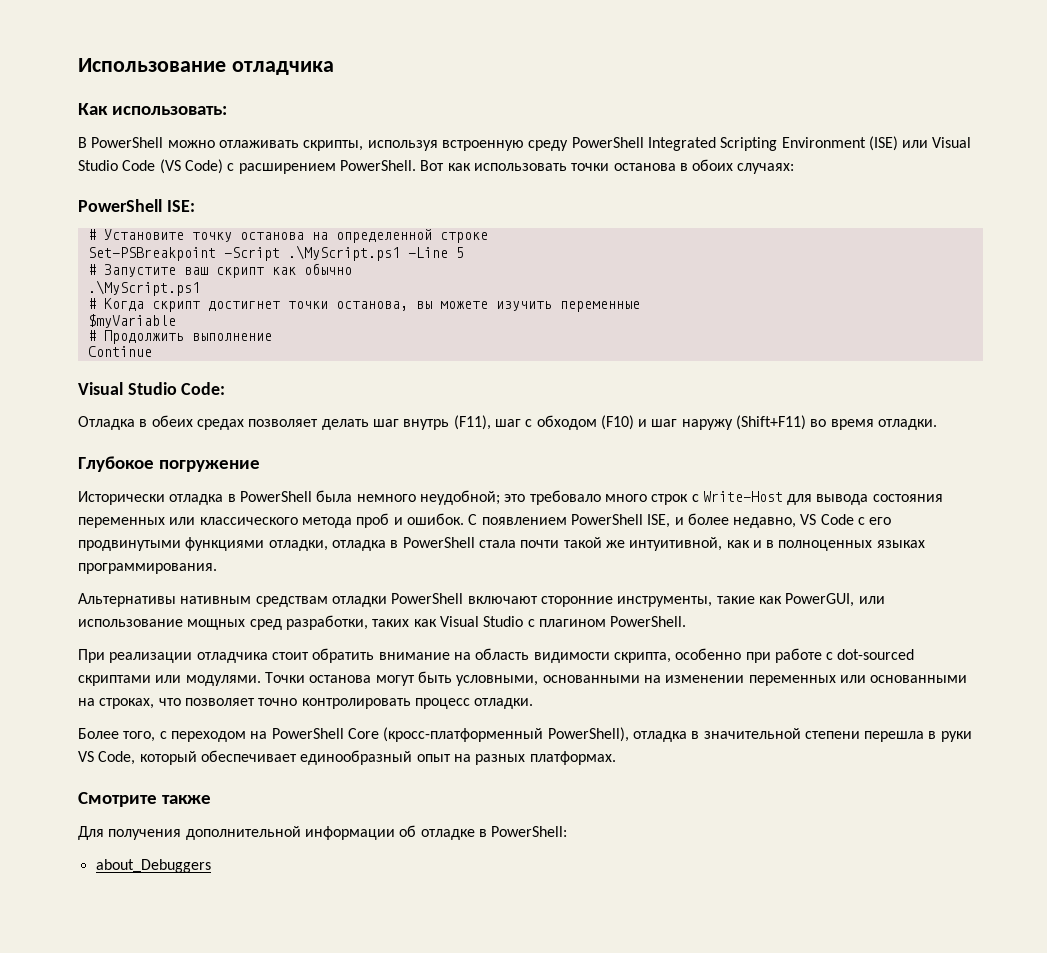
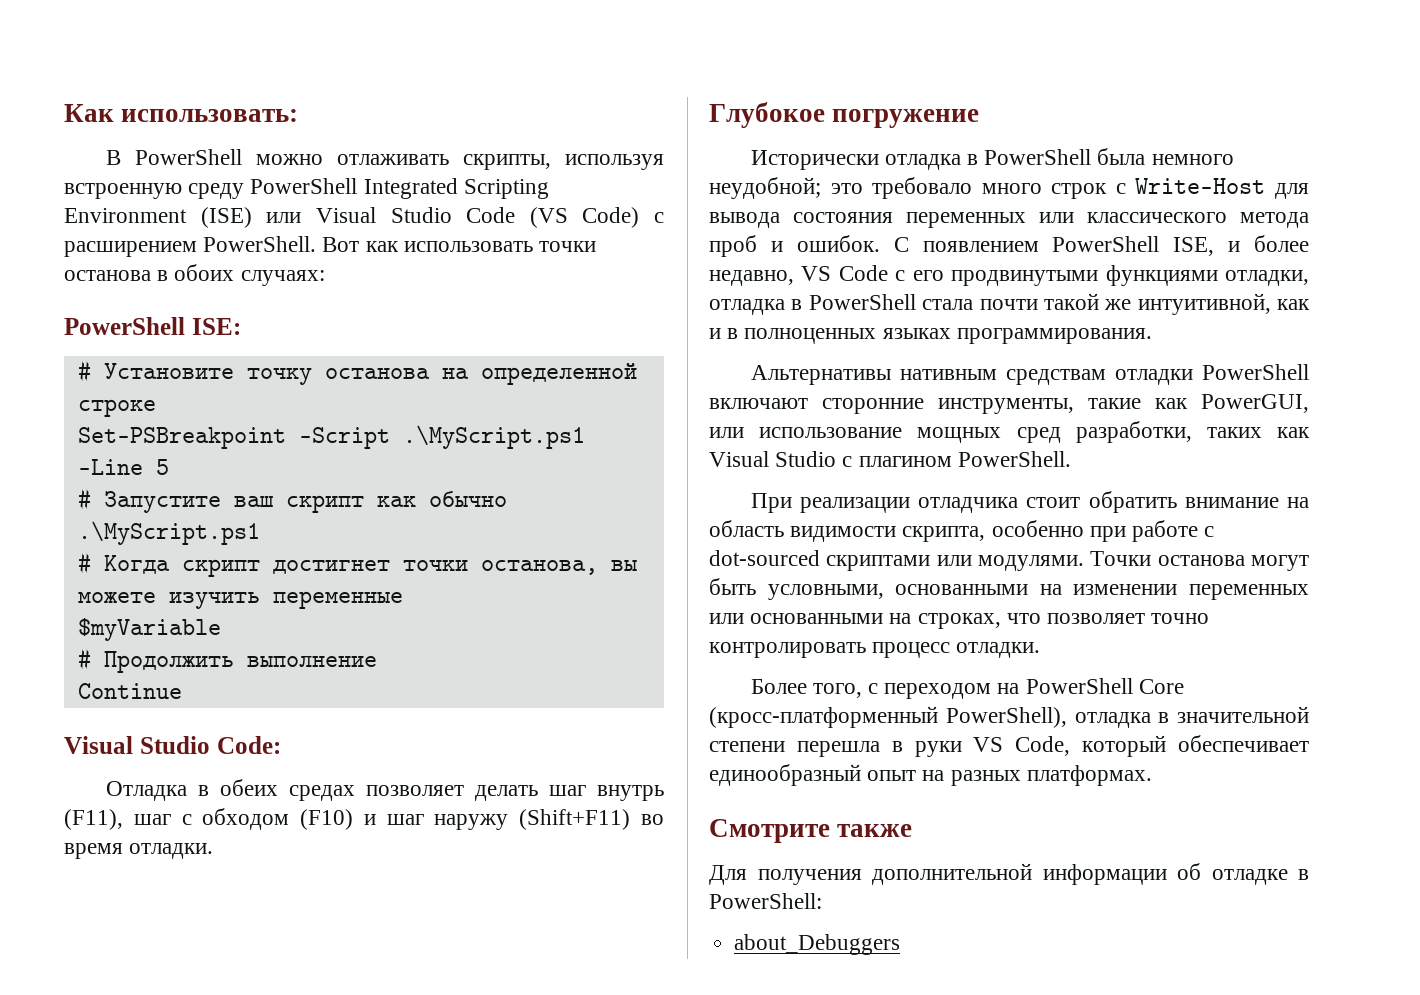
- Использование отладчика

